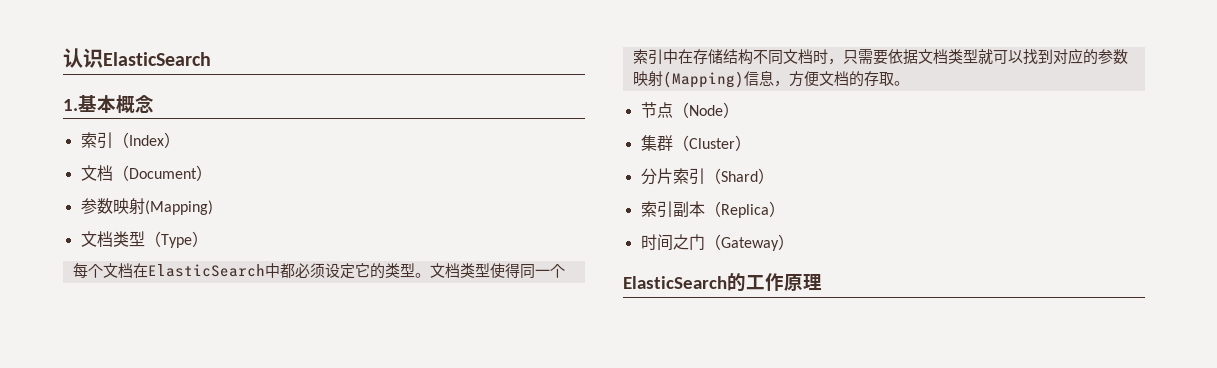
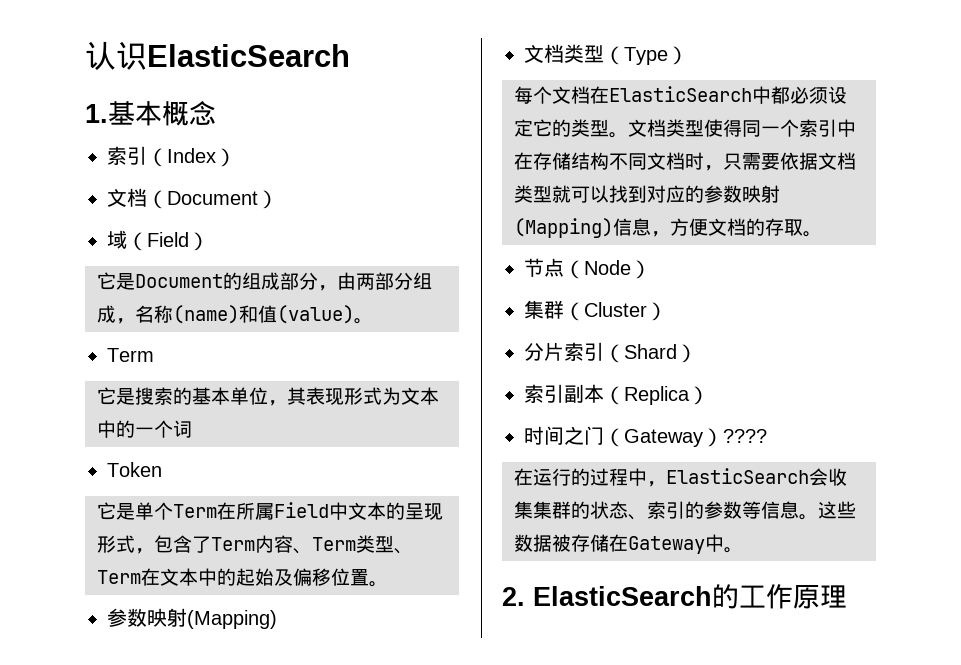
+ 域（Field）
+ 它是Document的组成部分，由两部分组成，名称(name)和值(value)。
+ Term
+ 它是搜索的基本单位，其表现形式为文本中的一个词
+ Token
+ 它是单个Term在所属Field中文本的呈现形式，包含了Term内容、Term类型、Term在文本中的起始及偏移位置。
- 时间之门（Gateway）
- ElasticSearch的工作原理
+ 时间之门（Gateway）????
+ 在运行的过程中，ElasticSearch会收集集群的状态、索引的参数等信息。这些数据被存储在Gateway中。
+ 2. ElasticSearch的工作原理

